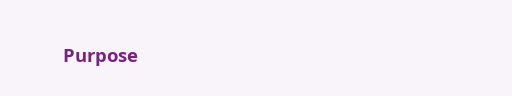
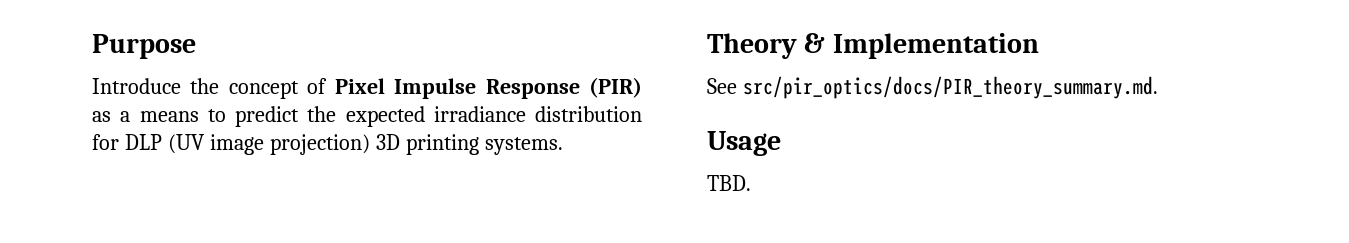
+ Introduce the concept of Pixel Impulse Response (PIR) as a means to predict the expected irradiance distribution for DLP (UV image projection) 3D printing systems.
+ Theory & Implementation
+ See src/pir_optics/docs/PIR_theory_summary.md.
+ Usage
+ TBD.

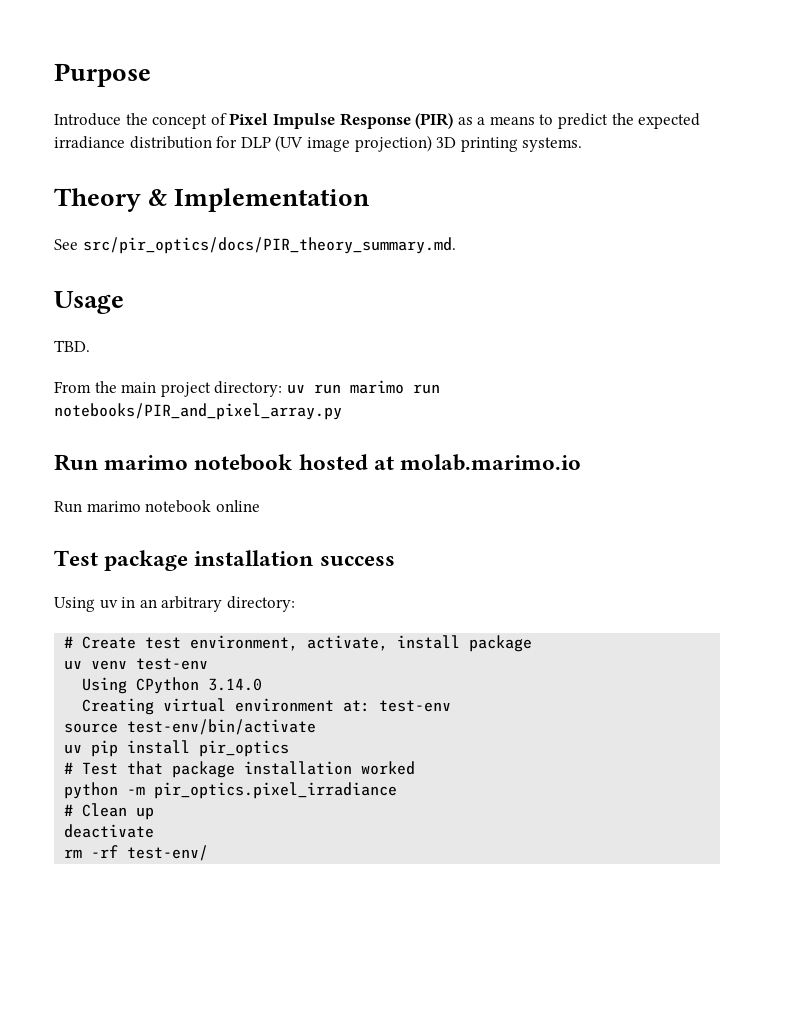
+ From the main project directory: uv run marimo run notebooks/PIR_and_pixel_array.py
+ Run marimo notebook hosted at molab.marimo.io
+ Run marimo notebook online
+ Test package installation success
+ Using uv in an arbitrary directory:
+ # Create test environment, activate, install package
+ uv venv test-env
+ Using CPython 3.14.0
+ Creating virtual environment at: test-env
+ source test-env/bin/activate
+ uv pip install pir_optics
+ # Test that package installation worked
+ python -m pir_optics.pixel_irradiance
+ # Clean up
+ deactivate
+ rm -rf test-env/

